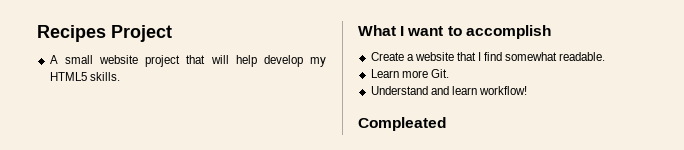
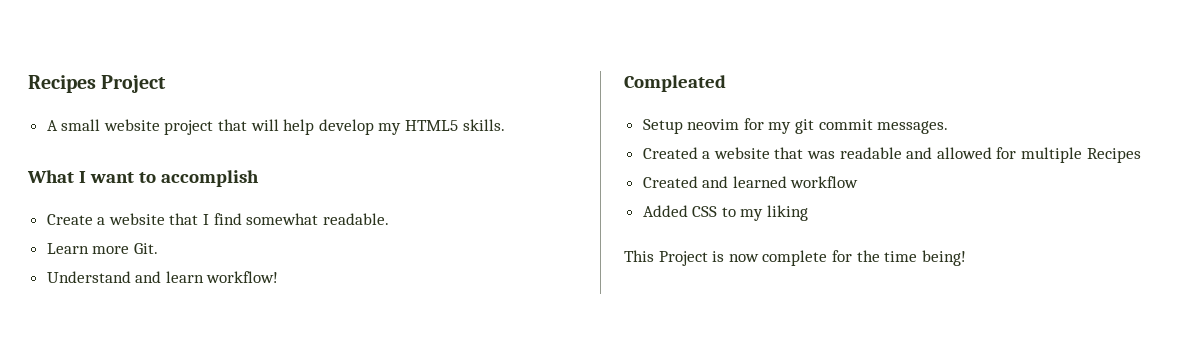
+ Setup neovim for my git commit messages.
+ Created a website that was readable and allowed for multiple Recipes
+ Created and learned workflow
+ Added CSS to my liking
+ This Project is now complete for the time being!

